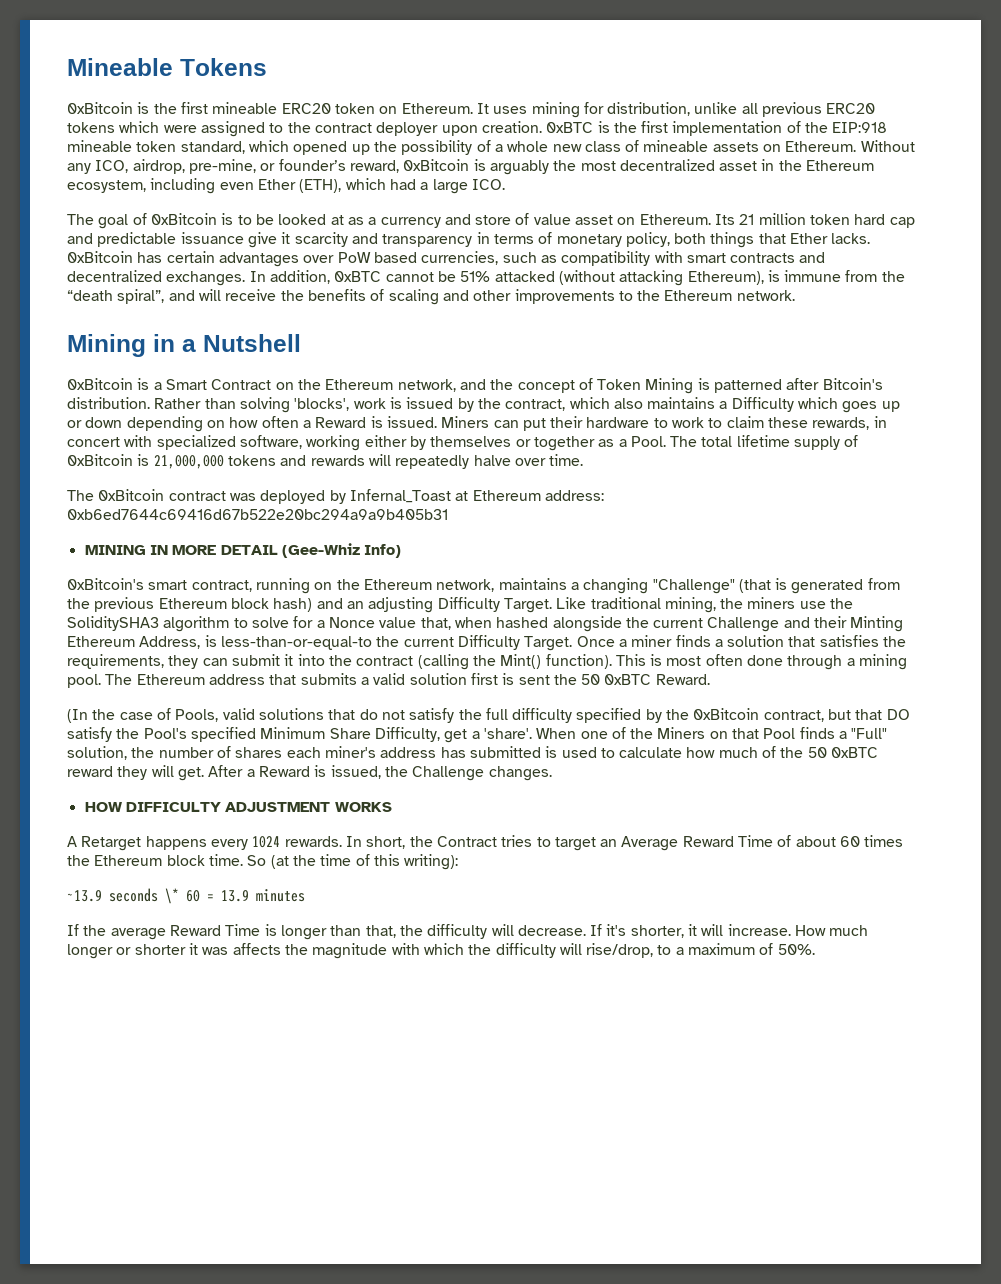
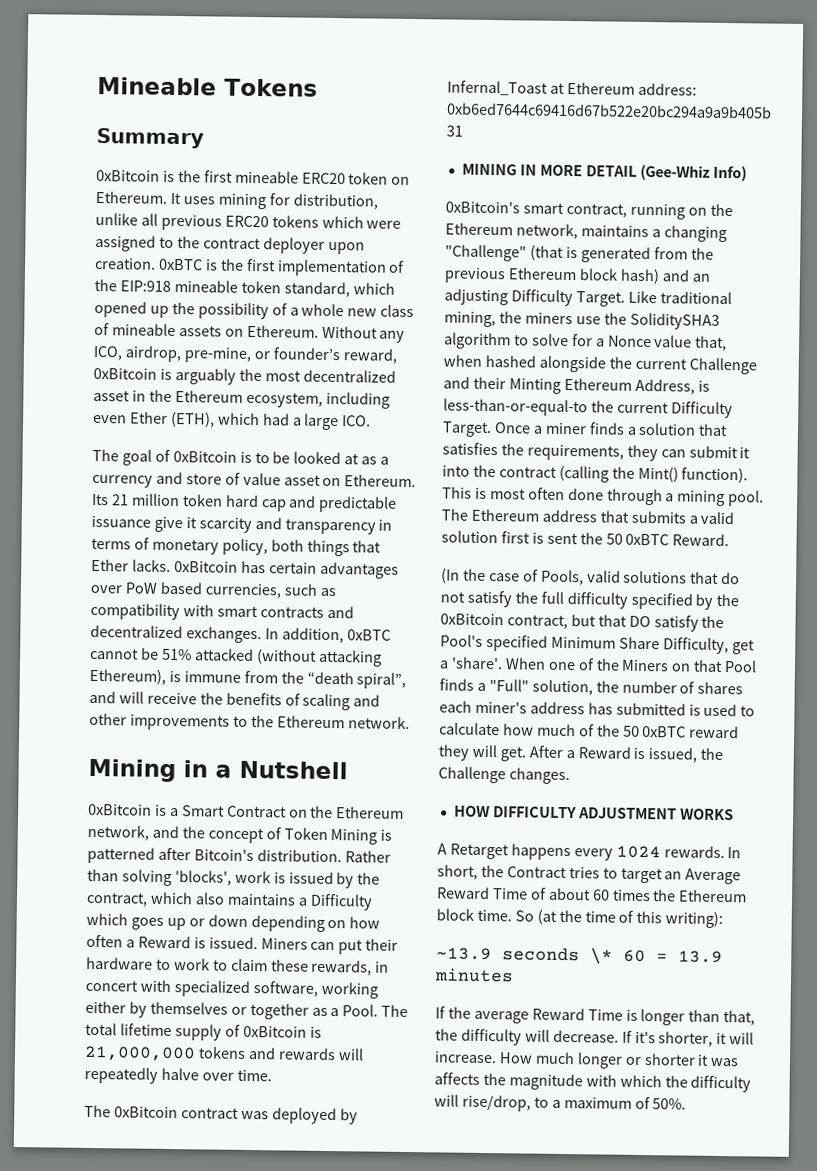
+ Summary

